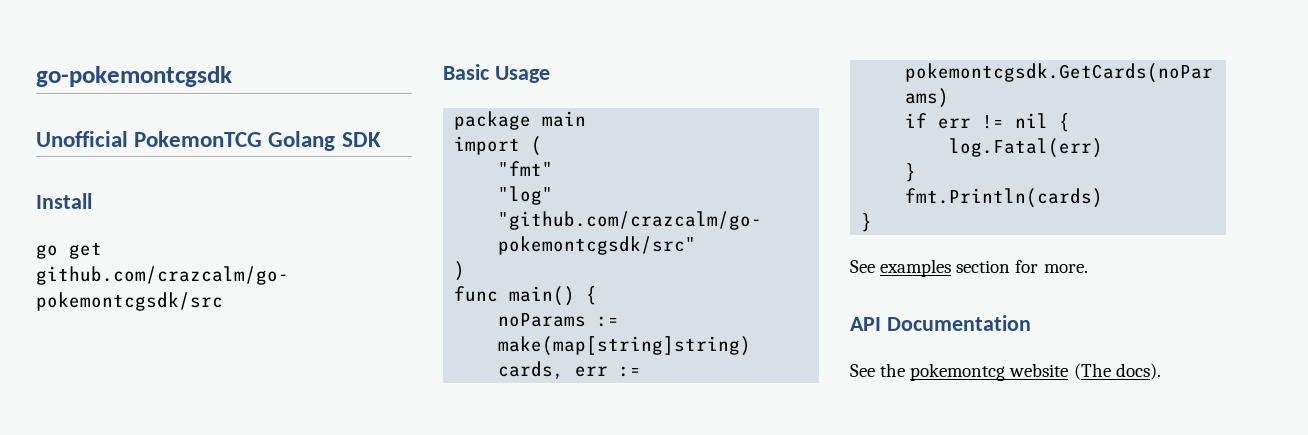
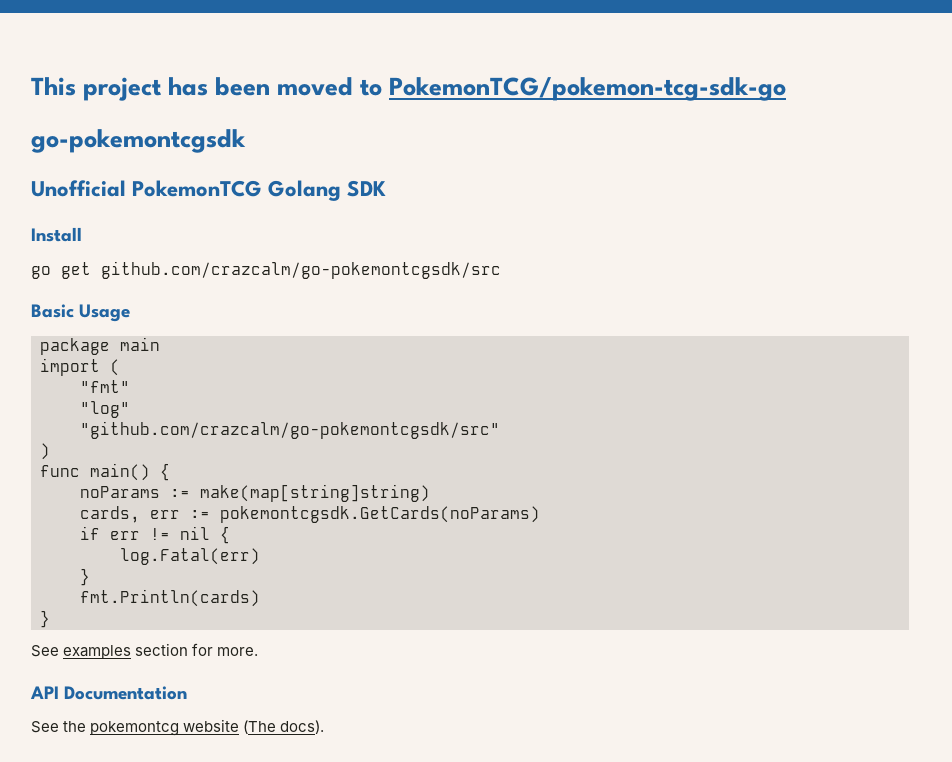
+ This project has been moved to PokemonTCG/pokemon-tcg-sdk-go

